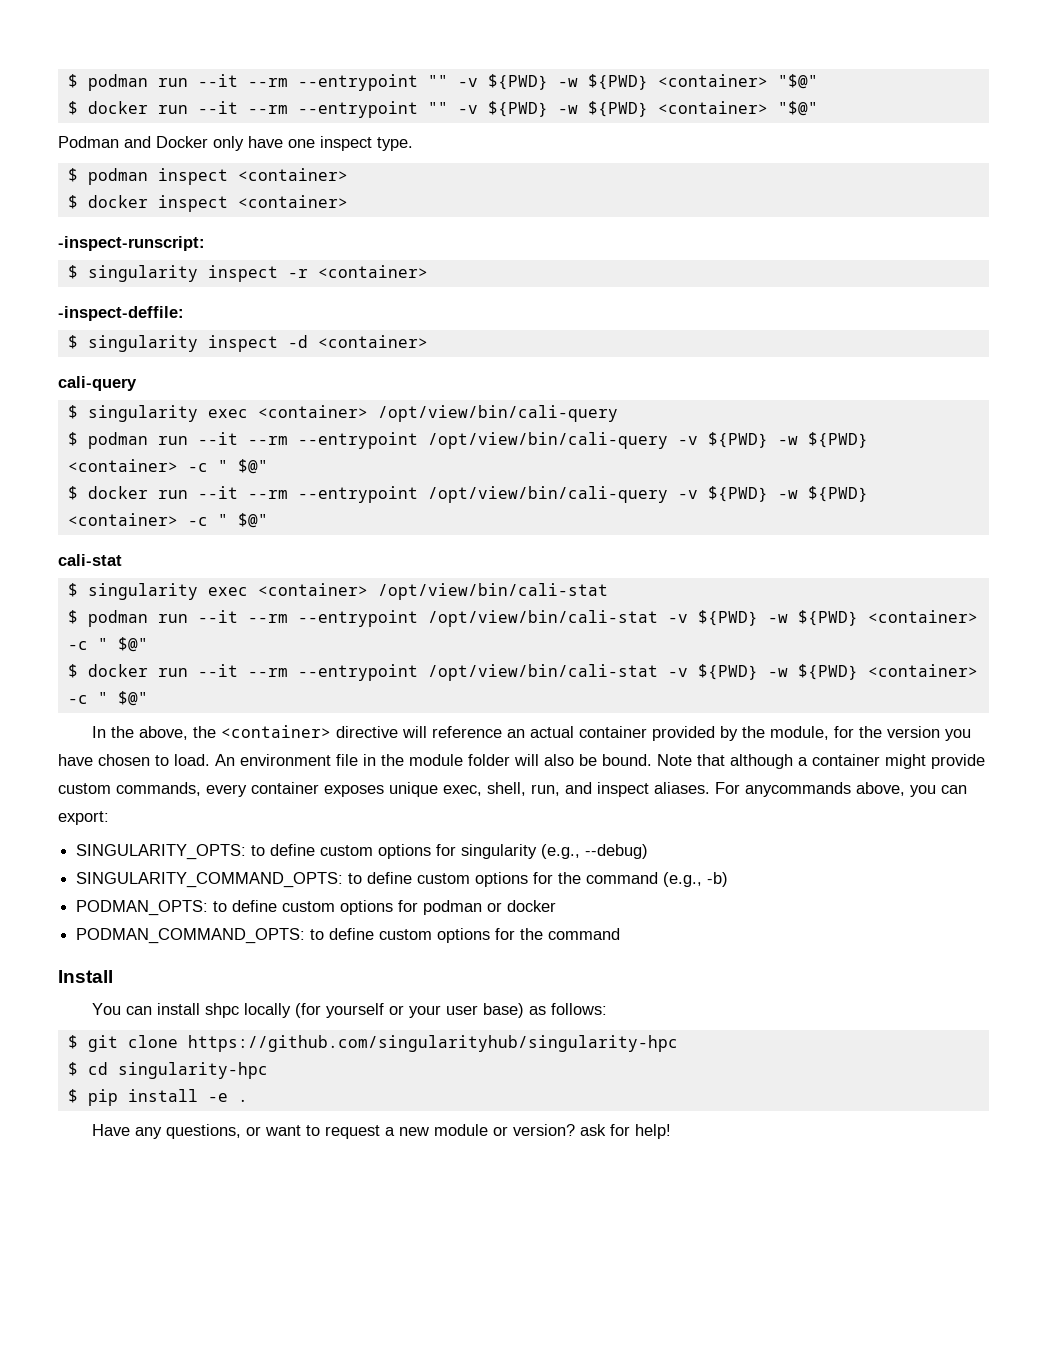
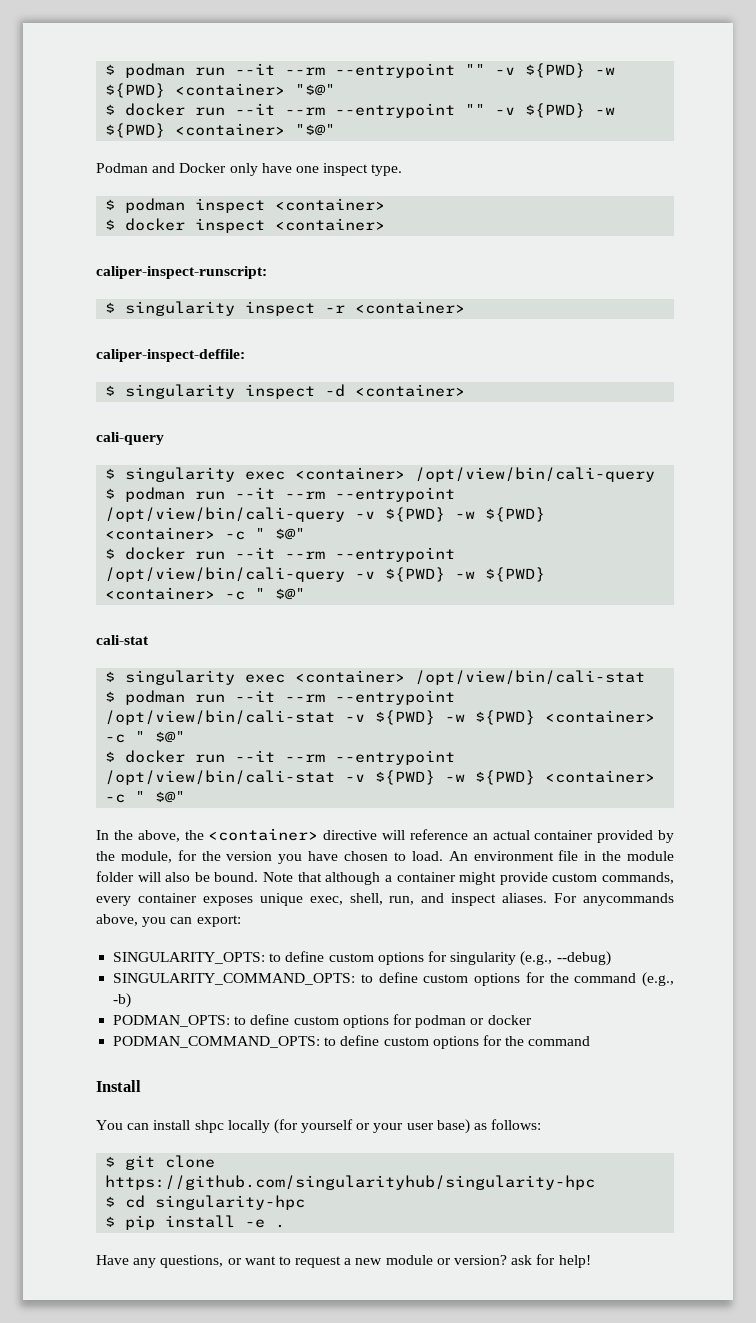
- -inspect-runscript:
+ caliper-inspect-runscript:
- -inspect-deffile:
+ caliper-inspect-deffile:

